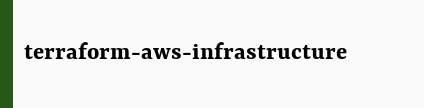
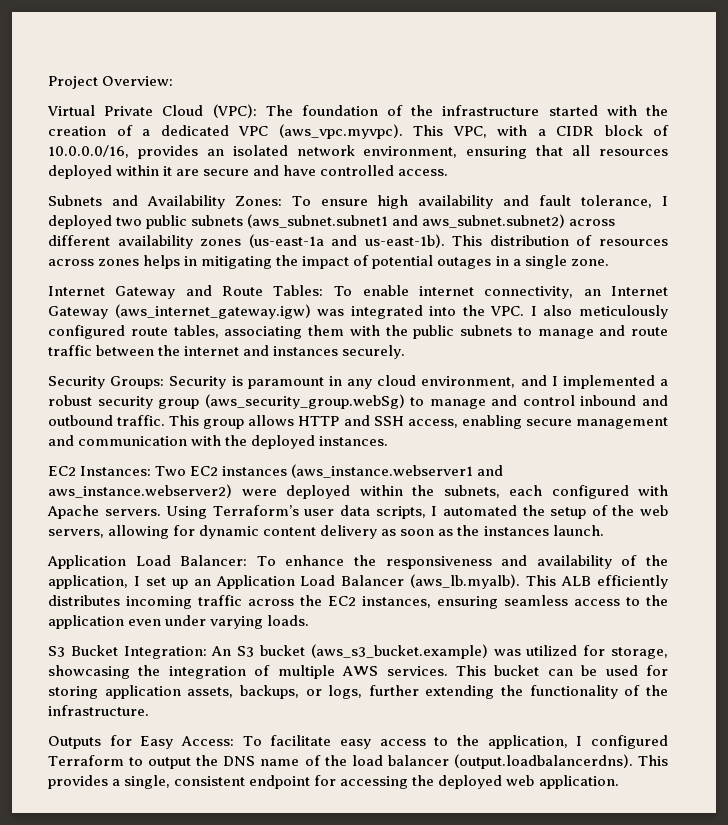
- terraform-aws-infrastructure
+ Project Overview:
+ Virtual Private Cloud (VPC): The foundation of the infrastructure started with the creation of a dedicated VPC (aws_vpc.myvpc). This VPC, with a CIDR block of 10.0.0.0/16, provides an isolated network environment, ensuring that all resources deployed within it are secure and have controlled access.
+ Subnets and Availability Zones: To ensure high availability and fault tolerance, I deployed two public subnets (aws_subnet.subnet1 and aws_subnet.subnet2) across different availability zones (us-east-1a and us-east-1b). This distribution of resources across zones helps in mitigating the impact of potential outages in a single zone.
+ Internet Gateway and Route Tables: To enable internet connectivity, an Internet Gateway (aws_internet_gateway.igw) was integrated into the VPC. I also meticulously configured route tables, associating them with the public subnets to manage and route traffic between the internet and instances securely.
+ Security Groups: Security is paramount in any cloud environment, and I implemented a robust security group (aws_security_group.webSg) to manage and control inbound and outbound traffic. This group allows HTTP and SSH access, enabling secure management and communication with the deployed instances.
+ EC2 Instances: Two EC2 instances (aws_instance.webserver1 and aws_instance.webserver2) were deployed within the subnets, each configured with Apache servers. Using Terraform’s user data scripts, I automated the setup of the web servers, allowing for dynamic content delivery as soon as the instances launch.
+ Application Load Balancer: To enhance the responsiveness and availability of the application, I set up an Application Load Balancer (aws_lb.myalb). This ALB efficiently distributes incoming traffic across the EC2 instances, ensuring seamless access to the application even under varying loads.
+ S3 Bucket Integration: An S3 bucket (aws_s3_bucket.example) was utilized for storage, showcasing the integration of multiple AWS services. This bucket can be used for storing application assets, backups, or logs, further extending the functionality of the infrastructure.
+ Outputs for Easy Access: To facilitate easy access to the application, I configured Terraform to output the DNS name of the load balancer (output.loadbalancerdns). This provides a single, consistent endpoint for accessing the deployed web application.

